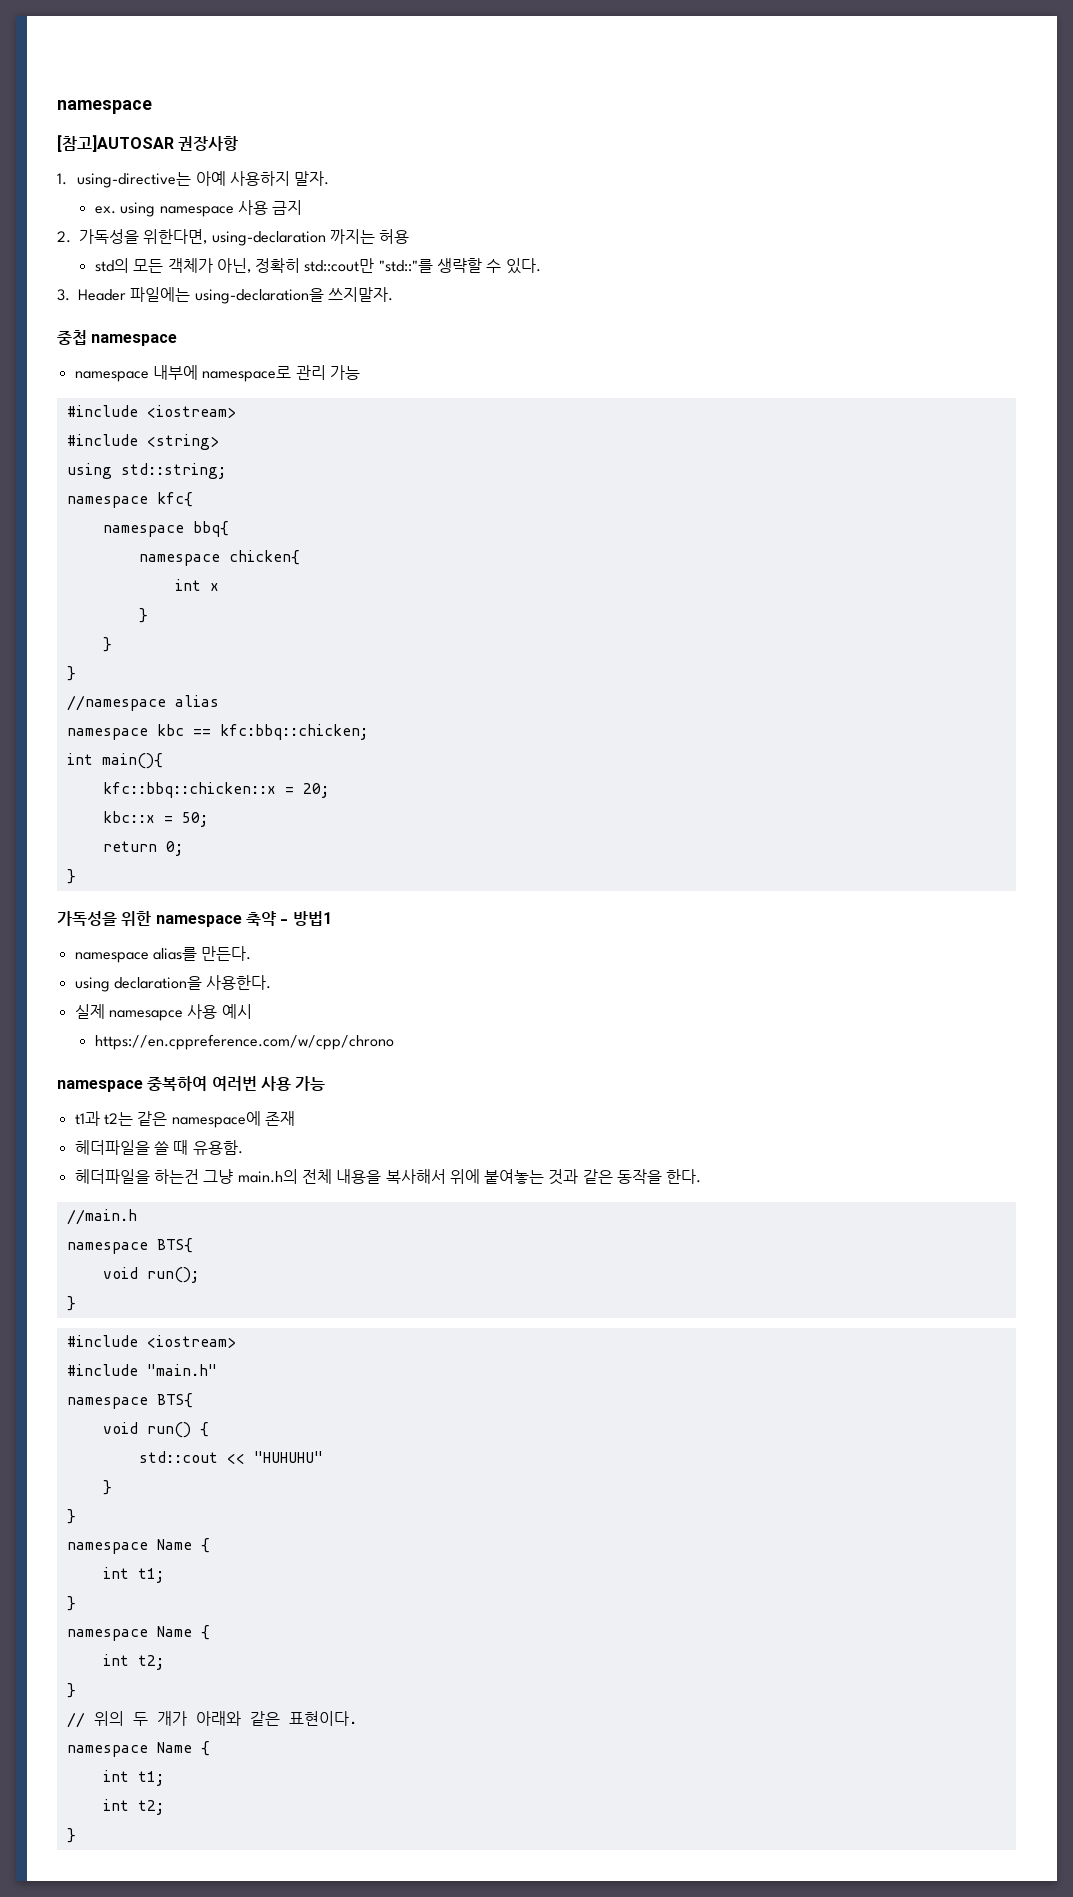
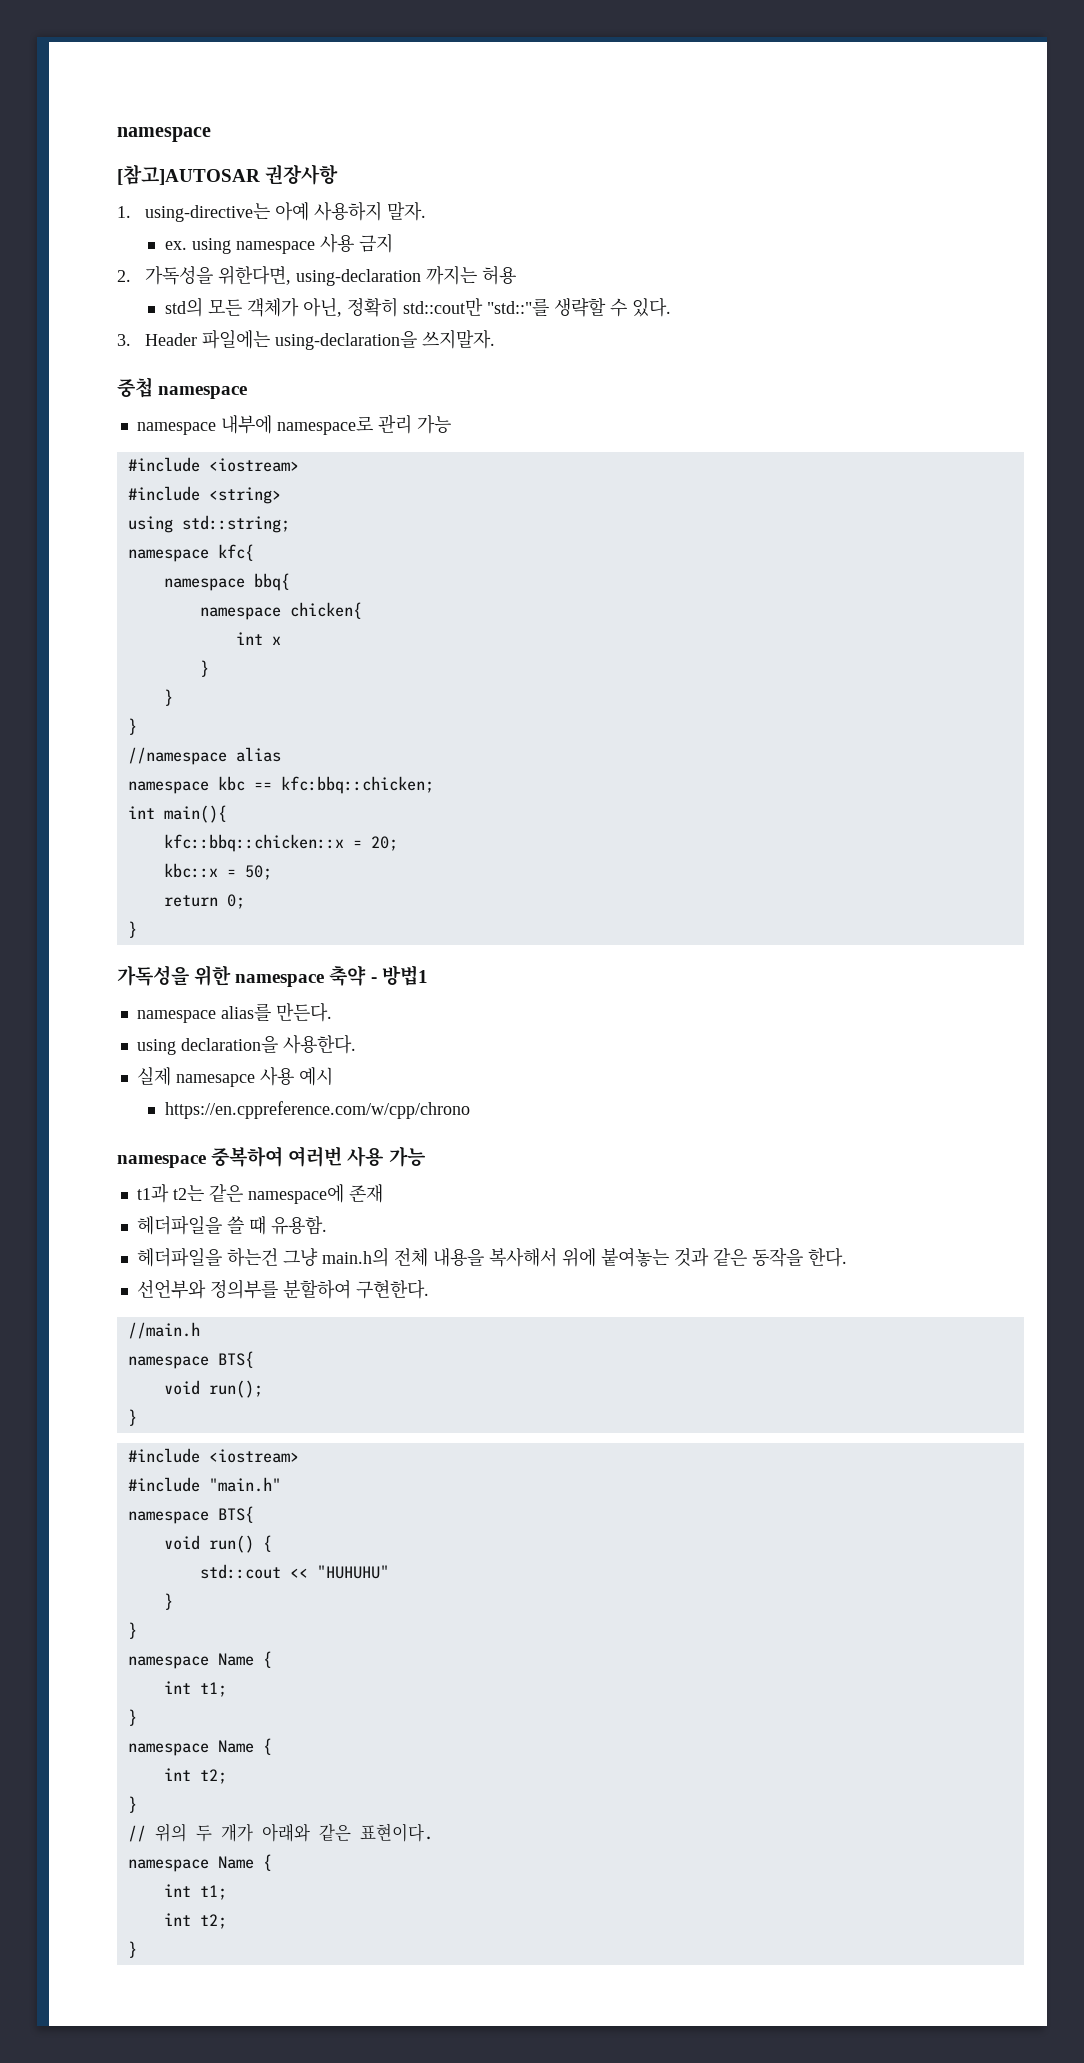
+ 선언부와 정의부를 분할하여 구현한다.

